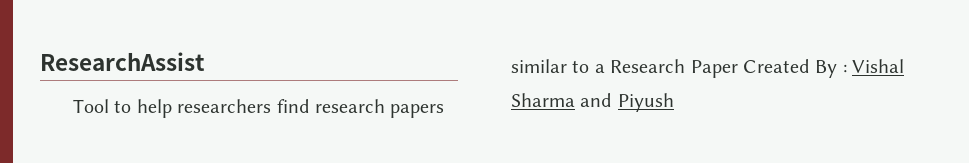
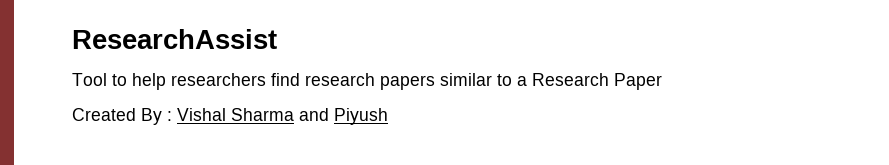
- Tool to help researchers find research papers similar to a Research Paper Created By : Vishal Sharma and Piyush
+ Tool to help researchers find research papers similar to a Research Paper
+ Created By : Vishal Sharma and Piyush

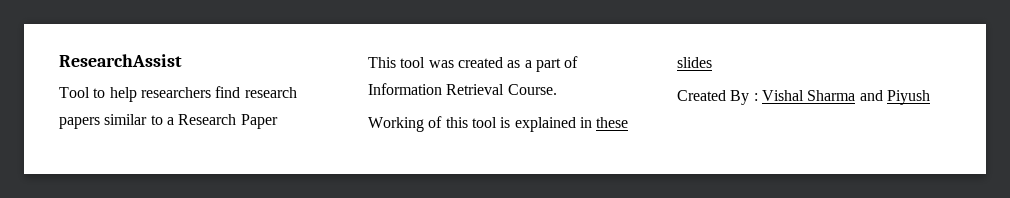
+ This tool was created as a part of Information Retrieval Course.
+ Working of this tool is explained in these slides

